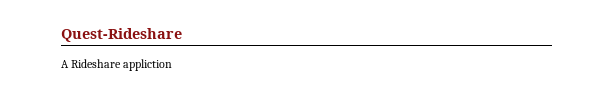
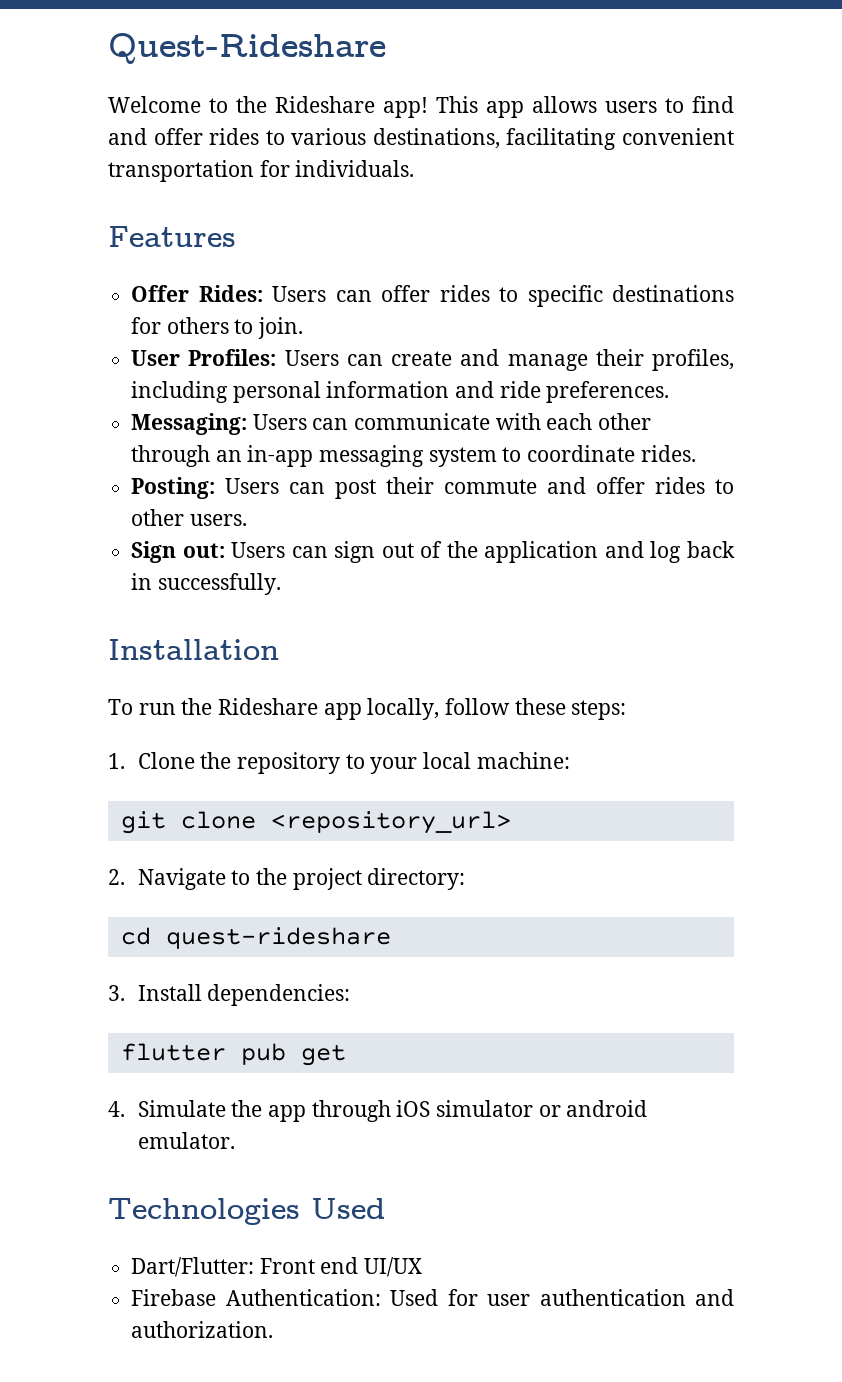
- A Rideshare appliction
+ Welcome to the Rideshare app! This app allows users to find and offer rides to various destinations, facilitating convenient transportation for individuals.
+ Features
+ Offer Rides: Users can offer rides to specific destinations for others to join.
+ User Profiles: Users can create and manage their profiles, including personal information and ride preferences.
+ Messaging: Users can communicate with each other through an in-app messaging system to coordinate rides.
+ Posting: Users can post their commute and offer rides to other users.
+ Sign out: Users can sign out of the application and log back in successfully.
+ Installation
+ To run the Rideshare app locally, follow these steps:
+ 1. Clone the repository to your local machine:
+ git clone <repository_url>
+ 2. Navigate to the project directory:
+ cd quest-rideshare
+ 3. Install dependencies:
+ flutter pub get
+ 4. Simulate the app through iOS simulator or android emulator.
+ Technologies Used
+ Dart/Flutter: Front end UI/UX
+ Firebase Authentication: Used for user authentication and authorization.

